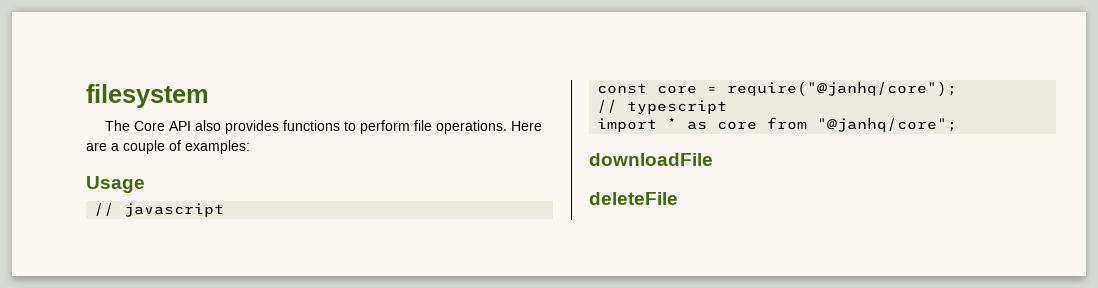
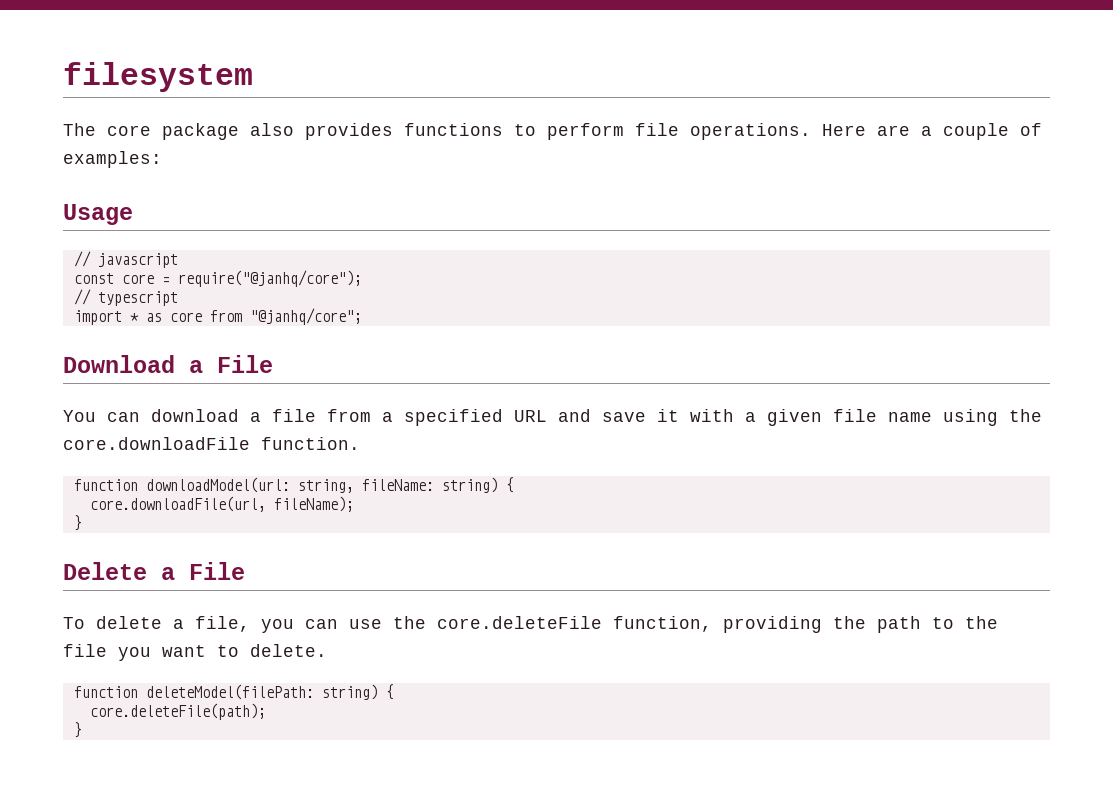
- The Core API also provides functions to perform file operations.
+ The core package also provides functions to perform file operations.
- downloadFile
- deleteFile
+ Download a File
+ You can download a file from a specified URL and save it with a given file name using the core.downloadFile function.
+ function downloadModel(url: string, fileName: string) {
+ core.downloadFile(url, fileName);
+ }
+ Delete a File
+ To delete a file, you can use the core.deleteFile function, providing the path to the file you want to delete.
+ function deleteModel(filePath: string) {
+ core.deleteFile(path);
+ }

